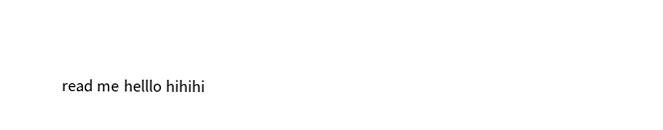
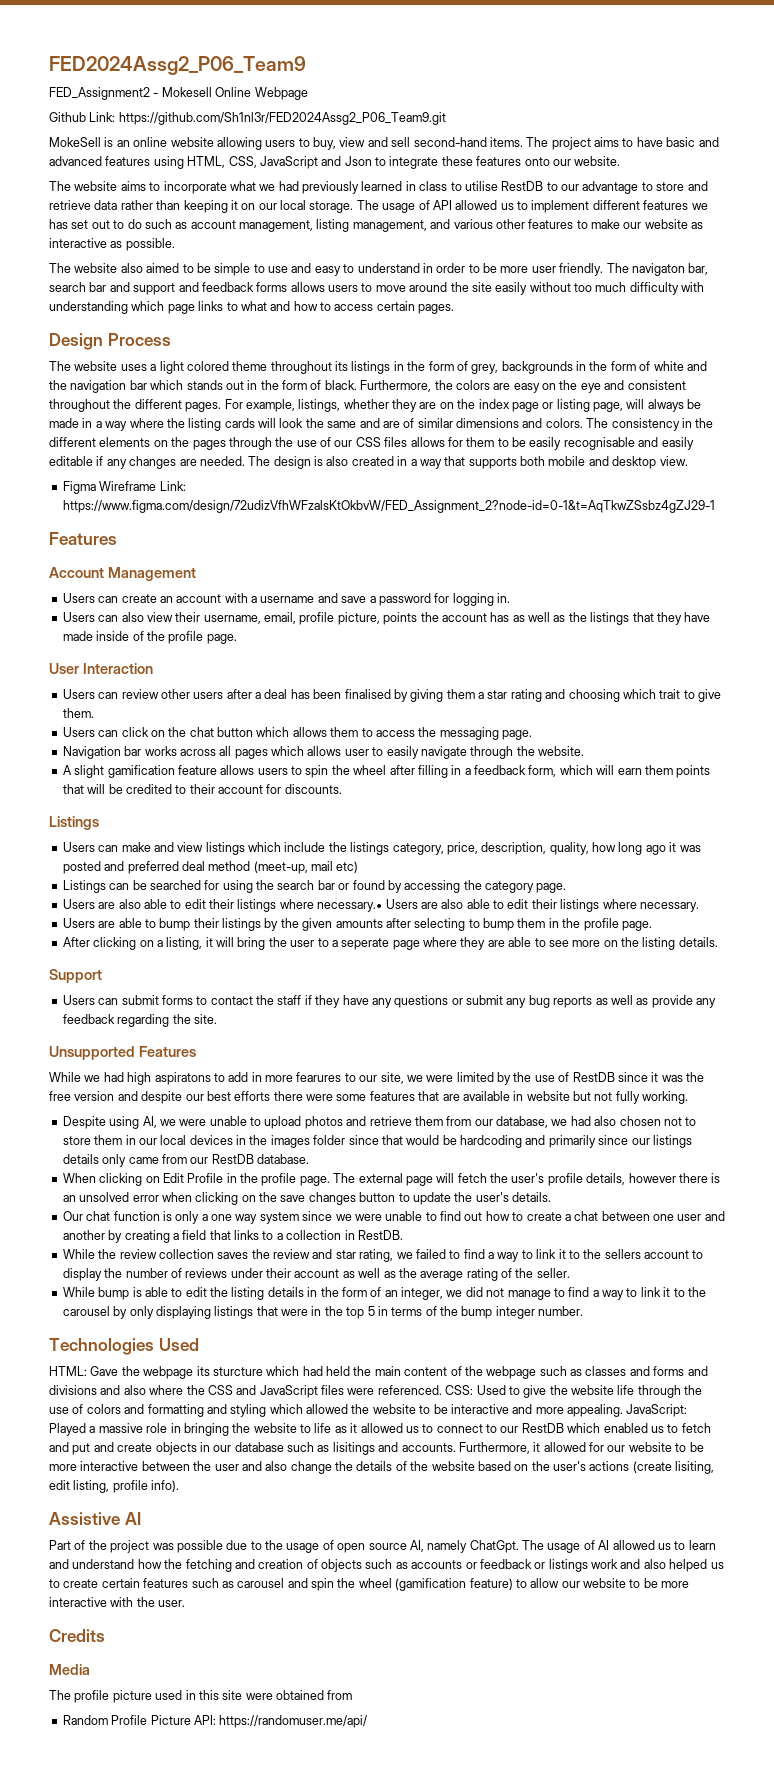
- read me helllo hihihi
+ FED2024Assg2_P06_Team9
+ FED_Assignment2 - Mokesell Online Webpage
+ Github Link: https://github.com/Sh1nl3r/FED2024Assg2_P06_Team9.git
+ MokeSell is an online website allowing users to buy, view and sell second-hand items. The project aims to have basic and advanced features using HTML, CSS, JavaScript and Json to integrate these features onto our website.
+ The website aims to incorporate what we had previously learned in class to utilise RestDB to our advantage to store and retrieve data rather than keeping it on our local storage. The usage of API allowed us to implement different features we has set out to do such as account management, listing management, and various other features to make our website as interactive as possible.
+ The website also aimed to be simple to use and easy to understand in order to be more user friendly. The navigaton bar, search bar and support and feedback forms allows users to move around the site easily without too much difficulty with understanding which page links to what and how to access certain pages.
+ Design Process
+ The website uses a light colored theme throughout its listings in the form of grey, backgrounds in the form of white and the navigation bar which stands out in the form of black. Furthermore, the colors are easy on the eye and consistent throughout the different pages. For example, listings, whether they are on the index page or listing page, will always be made in a way where the listing cards will look the same and are of similar dimensions and colors. The consistency in the different elements on the pages through the use of our CSS files allows for them to be easily recognisable and easily editable if any changes are needed. The design is also created in a way that supports both mobile and desktop view.
+ Figma Wireframe Link: https://www.figma.com/design/72udizVfhWFzalsKtOkbvW/FED_Assignment_2?node-id=0-1&t=AqTkwZSsbz4gZJ29-1
+ Features
+ Account Management
+ Users can create an account with a username and save a password for logging in.
+ Users can also view their username, email, profile picture, points the account has as well as the listings that they have made inside of the profile page.
+ User Interaction
+ Users can review other users after a deal has been finalised by giving them a star rating and choosing which trait to give them.
+ Users can click on the chat button which allows them to access the messaging page.
+ Navigation bar works across all pages which allows user to easily navigate through the website.
+ A slight gamification feature allows users to spin the wheel after filling in a feedback form, which will earn them points that will be credited to their account for discounts.
+ Listings
+ Users can make and view listings which include the listings category, price, description, quality, how long ago it was posted and preferred deal method (meet-up, mail etc)
+ Listings can be searched for using the search bar or found by accessing the category page.
+ Users are also able to edit their listings where necessary.• Users are also able to edit their listings where necessary.
+ Users are able to bump their listings by the given amounts after selecting to bump them in the profile page.
+ After clicking on a listing, it will bring the user to a seperate page where they are able to see more on the listing details.
+ Support
+ Users can submit forms to contact the staff if they have any questions or submit any bug reports as well as provide any feedback regarding the site.
+ Unsupported Features
+ While we had high aspiratons to add in more fearures to our site, we were limited by the use of RestDB since it was the free version and despite our best efforts there were some features that are available in website but not fully working.
+ Despite using AI, we were unable to upload photos and retrieve them from our database, we had also chosen not to store them in our local devices in the images folder since that would be hardcoding and primarily since our listings details only came from our RestDB database.
+ When clicking on Edit Profile in the profile page. The external page will fetch the user's profile details, however there is an unsolved error when clicking on the save changes button to update the user's details.
+ Our chat function is only a one way system since we were unable to find out how to create a chat between one user and another by creating a field that links to a collection in RestDB.
+ While the review collection saves the review and star rating, we failed to find a way to link it to the sellers account to display the number of reviews under their account as well as the average rating of the seller.
+ While bump is able to edit the listing details in the form of an integer, we did not manage to find a way to link it to the carousel by only displaying listings that were in the top 5 in terms of the bump integer number.
+ Technologies Used
+ HTML: Gave the webpage its sturcture which had held the main content of the webpage such as classes and forms and divisions and also where the CSS and JavaScript files were referenced. CSS: Used to give the website life through the use of colors and formatting and styling which allowed the website to be interactive and more appealing. JavaScript: Played a massive role in bringing the website to life as it allowed us to connect to our RestDB which enabled us to fetch and put and create objects in our database such as lisitings and accounts. Furthermore, it allowed for our website to be more interactive between the user and also change the details of the website based on the user's actions (create lisiting, edit listing, profile info).
+ Assistive AI
+ Part of the project was possible due to the usage of open source AI, namely ChatGpt. The usage of AI allowed us to learn and understand how the fetching and creation of objects such as accounts or feedback or listings work and also helped us to create certain features such as carousel and spin the wheel (gamification feature) to allow our website to be more interactive with the user.
+ Credits
+ Media
+ The profile picture used in this site were obtained from
+ Random Profile Picture API: https://randomuser.me/api/

